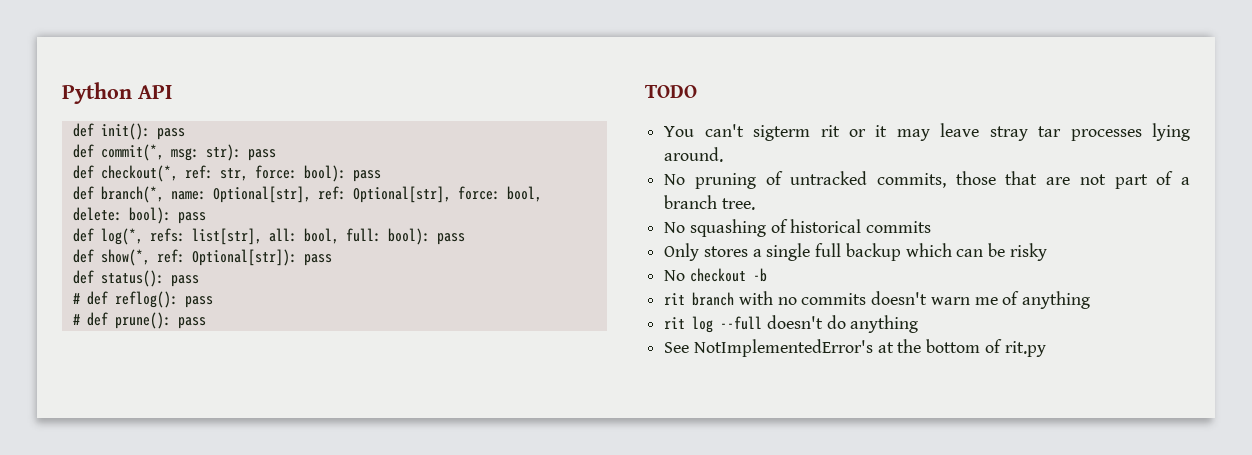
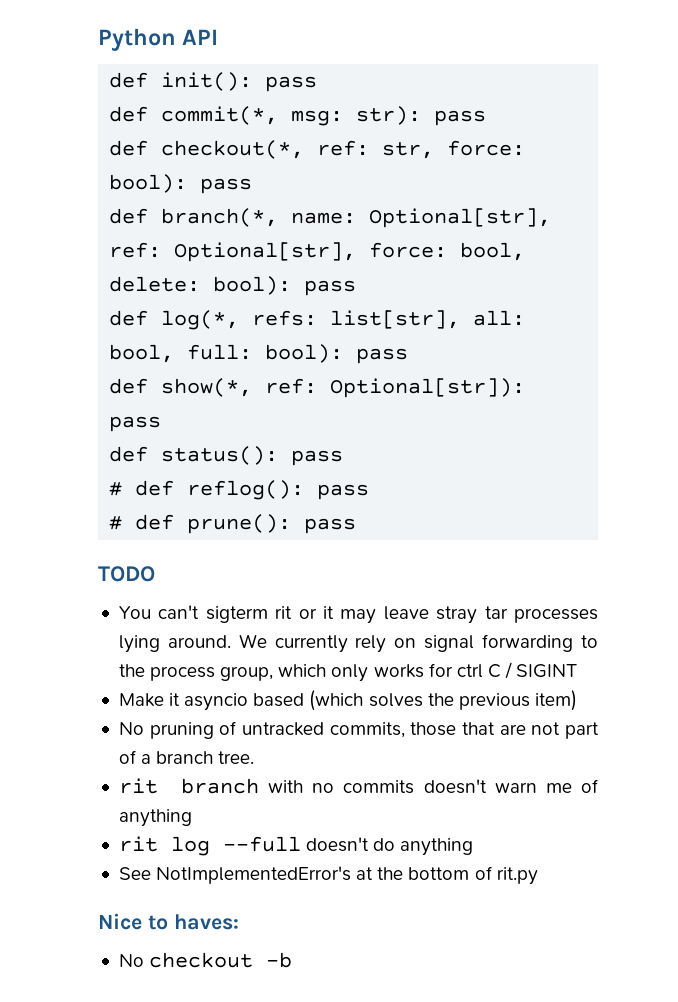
+ We currently rely on signal forwarding to the process group, which only works for ctrl C / SIGINT
+ Make it asyncio based (which solves the previous item)
- No squashing of historical commits
- Only stores a single full backup which can be risky
- No checkout -b
+ Nice to haves:
+ No checkout -b

